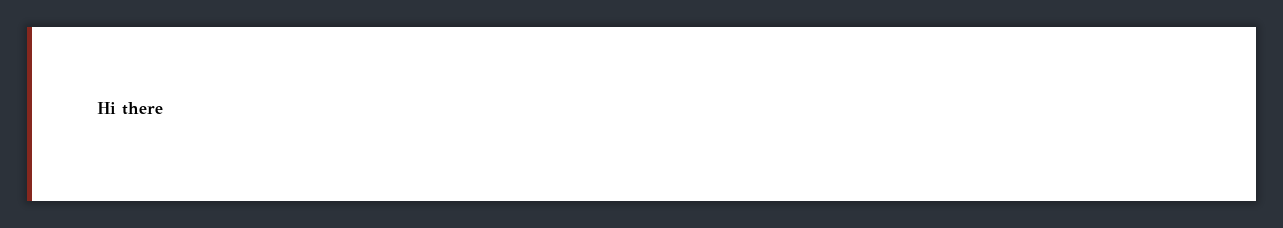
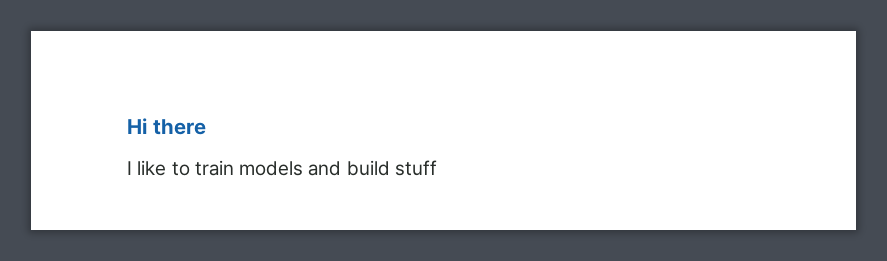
+ I like to train models and build stuff

